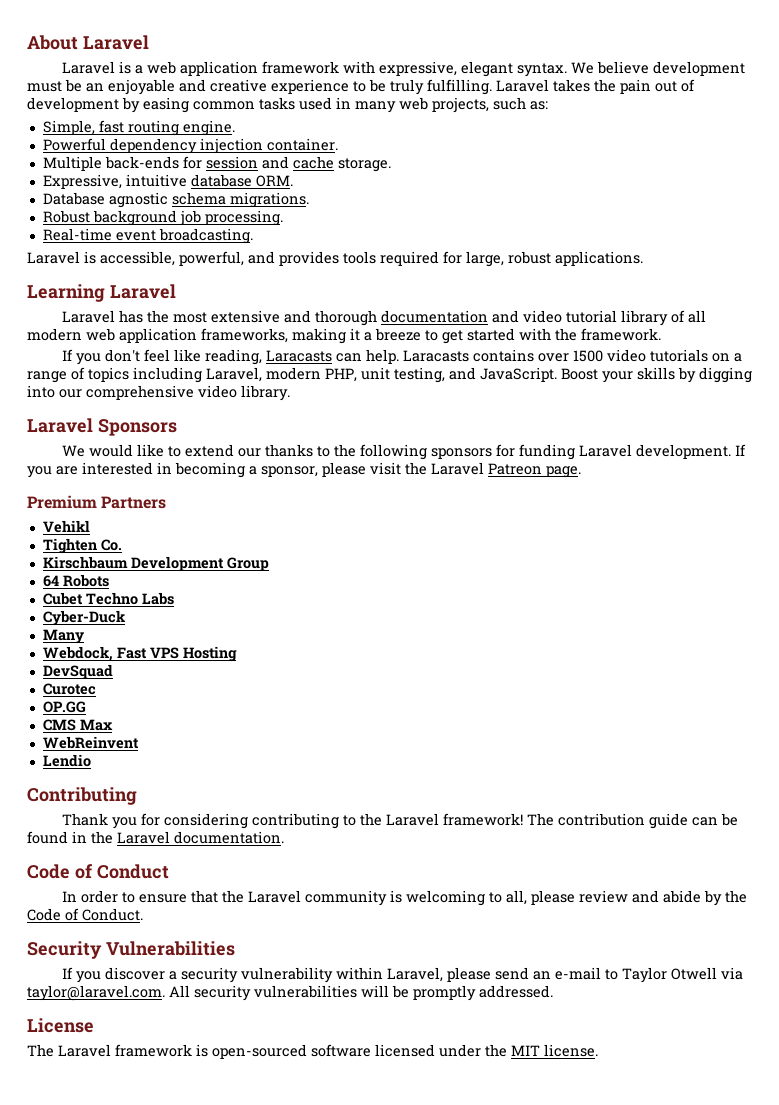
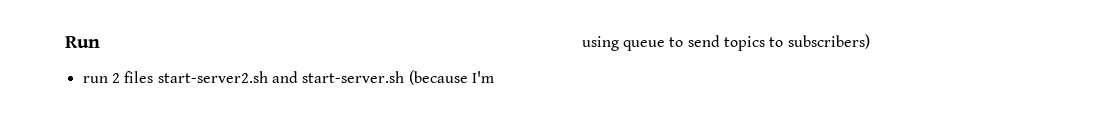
- About Laravel
- Laravel is a web application framework with expressive, elegant syntax. We believe development must be an enjoyable and creative experience to be truly fulfilling. Laravel takes the pain out of development by easing common tasks used in many web projects, such as:
- Simple, fast routing engine.
- Powerful dependency injection container.
- Multiple back-ends for session and cache storage.
- Expressive, intuitive database ORM.
- Database agnostic schema migrations.
- Robust background job processing.
- Real-time event broadcasting.
- Laravel is accessible, powerful, and provides tools required for large, robust applications.
- Learning Laravel
- Laravel has the most extensive and thorough documentation and video tutorial library of all modern web application frameworks, making it a breeze to get started with the framework.
- If you don't feel like reading, Laracasts can help. Laracasts contains over 1500 video tutorials on a range of topics including Laravel, modern PHP, unit testing, and JavaScript. Boost your skills by digging into our comprehensive video library.
- Laravel Sponsors
- We would like to extend our thanks to the following sponsors for funding Laravel development. If you are interested in becoming a sponsor, please visit the Laravel Patreon page.
- Premium Partners
- Vehikl
- Tighten Co.
- Kirschbaum Development Group
- 64 Robots
- Cubet Techno Labs
- Cyber-Duck
- Many
- Webdock, Fast VPS Hosting
- DevSquad
- Curotec
- OP.GG
- CMS Max
- WebReinvent
- Lendio
- Contributing
- Thank you for considering contributing to the Laravel framework! The contribution guide can be found in the Laravel documentation.
- Code of Conduct
- In order to ensure that the Laravel community is welcoming to all, please review and abide by the Code of Conduct.
- Security Vulnerabilities
- If you discover a security vulnerability within Laravel, please send an e-mail to Taylor Otwell via taylor@laravel.com. All security vulnerabilities will be promptly addressed.
- License
- The Laravel framework is open-sourced software licensed under the MIT license.
+ Run
+ run 2 files start-server2.sh and start-server.sh (because I'm using queue to send topics to subscribers)

